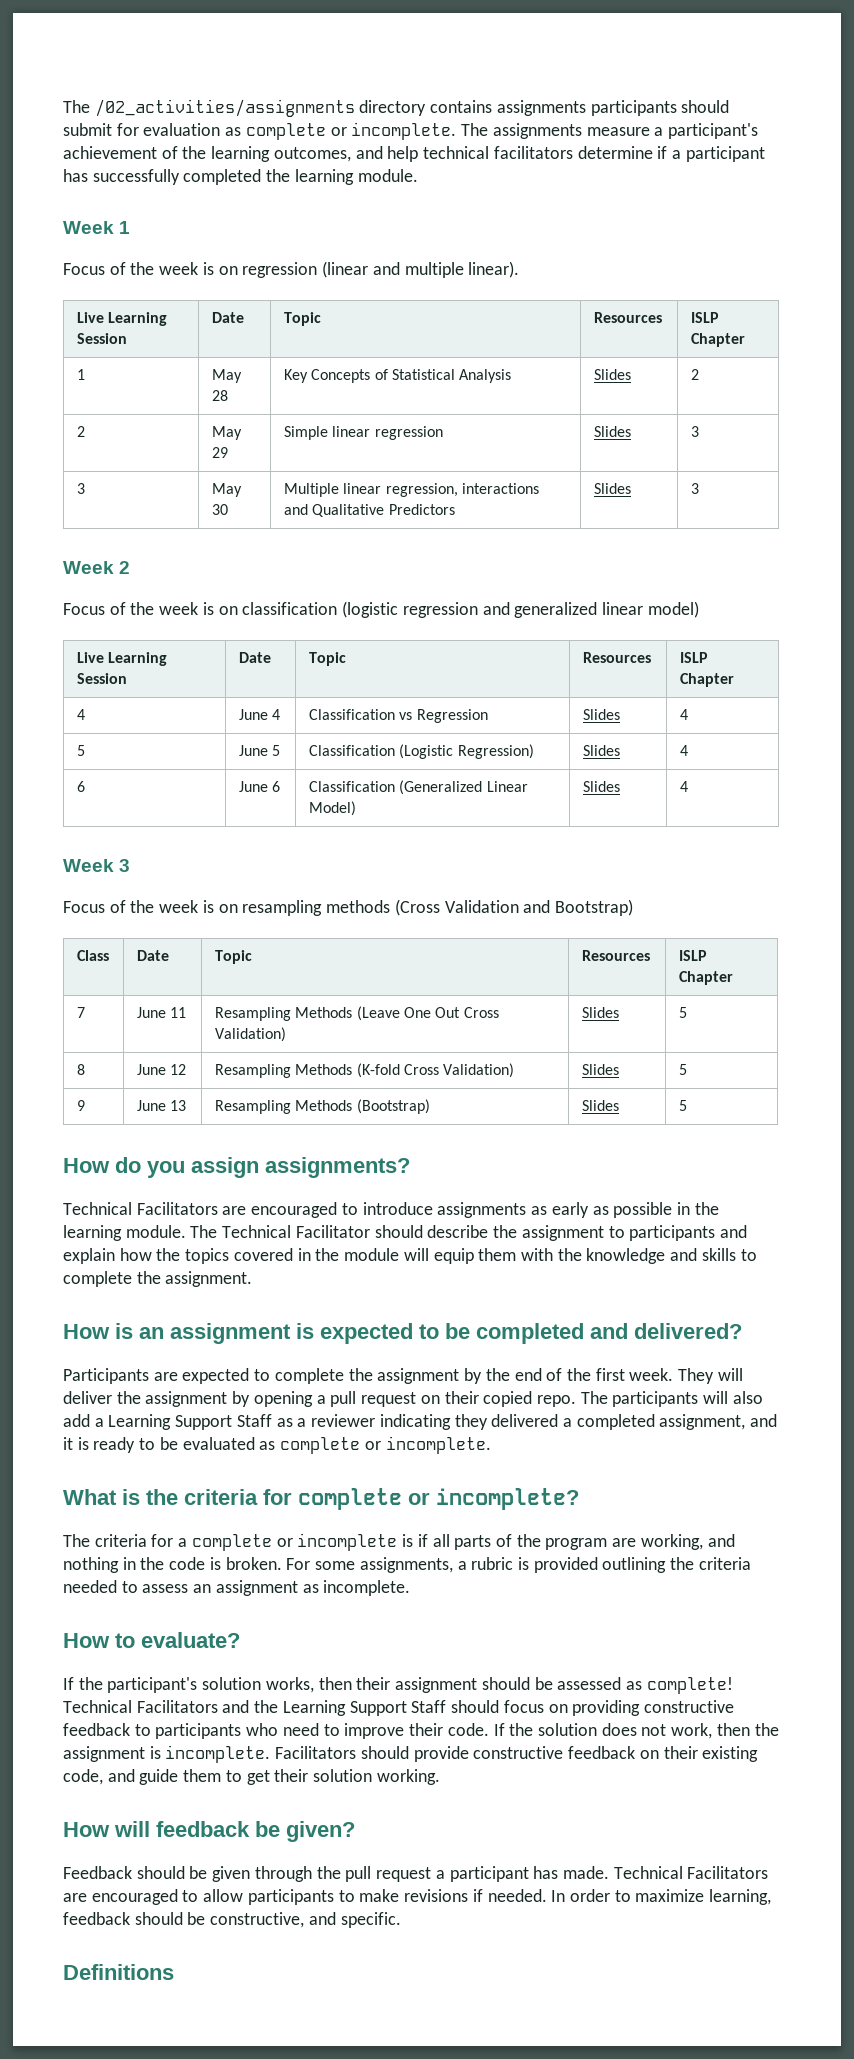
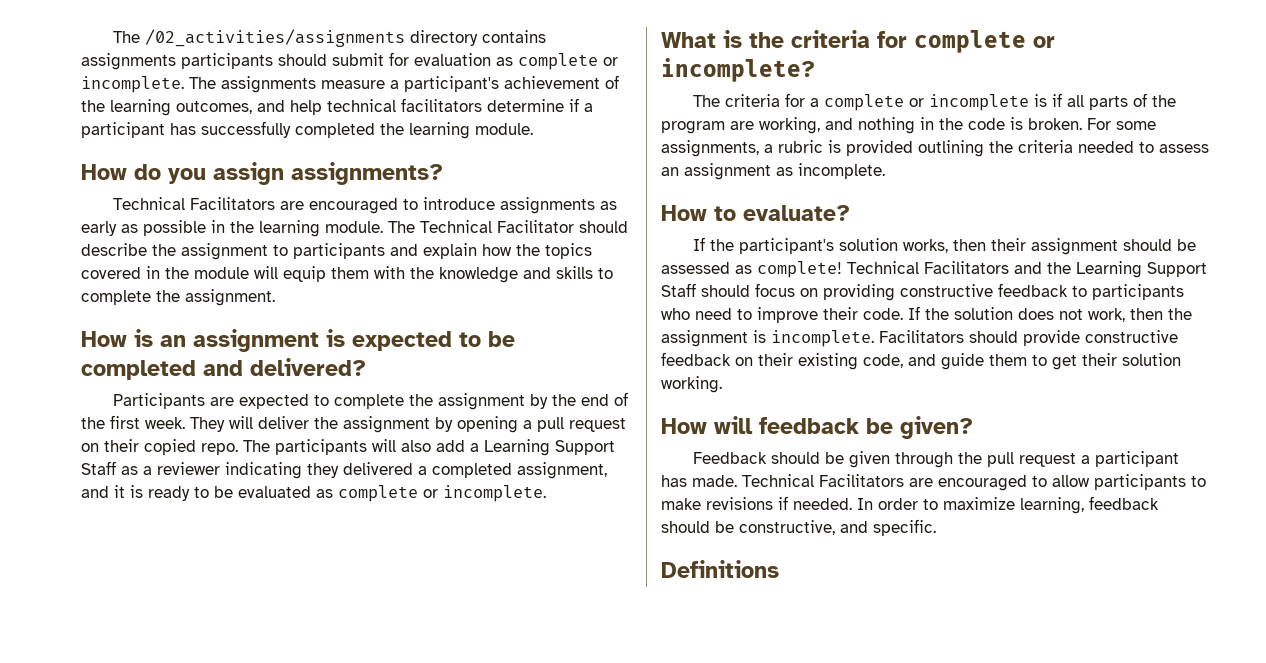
- Week 1
- Focus of the week is on regression (linear and multiple linear).
- Live Learning Session | Date | Topic | Resources | ISLP Chapter
- 1 | May 28 | Key Concepts of Statistical Analysis | Slides | 2
- 2 | May 29 | Simple linear regression | Slides | 3
- 3 | May 30 | Multiple linear regression, interactions and Qualitative Predictors | Slides | 3
- Week 2
- Focus of the week is on classification (logistic regression and generalized linear model)
- Live Learning Session | Date | Topic | Resources | ISLP Chapter
- 4 | June 4 | Classification vs Regression | Slides | 4
- 5 | June 5 | Classification (Logistic Regression) | Slides | 4
- 6 | June 6 | Classification (Generalized Linear Model) | Slides | 4
- Week 3
- Focus of the week is on resampling methods (Cross Validation and Bootstrap)
- Class | Date | Topic | Resources | ISLP Chapter
- 7 | June 11 | Resampling Methods (Leave One Out Cross Validation) | Slides | 5
- 8 | June 12 | Resampling Methods (K-fold Cross Validation) | Slides | 5
- 9 | June 13 | Resampling Methods (Bootstrap) | Slides | 5

